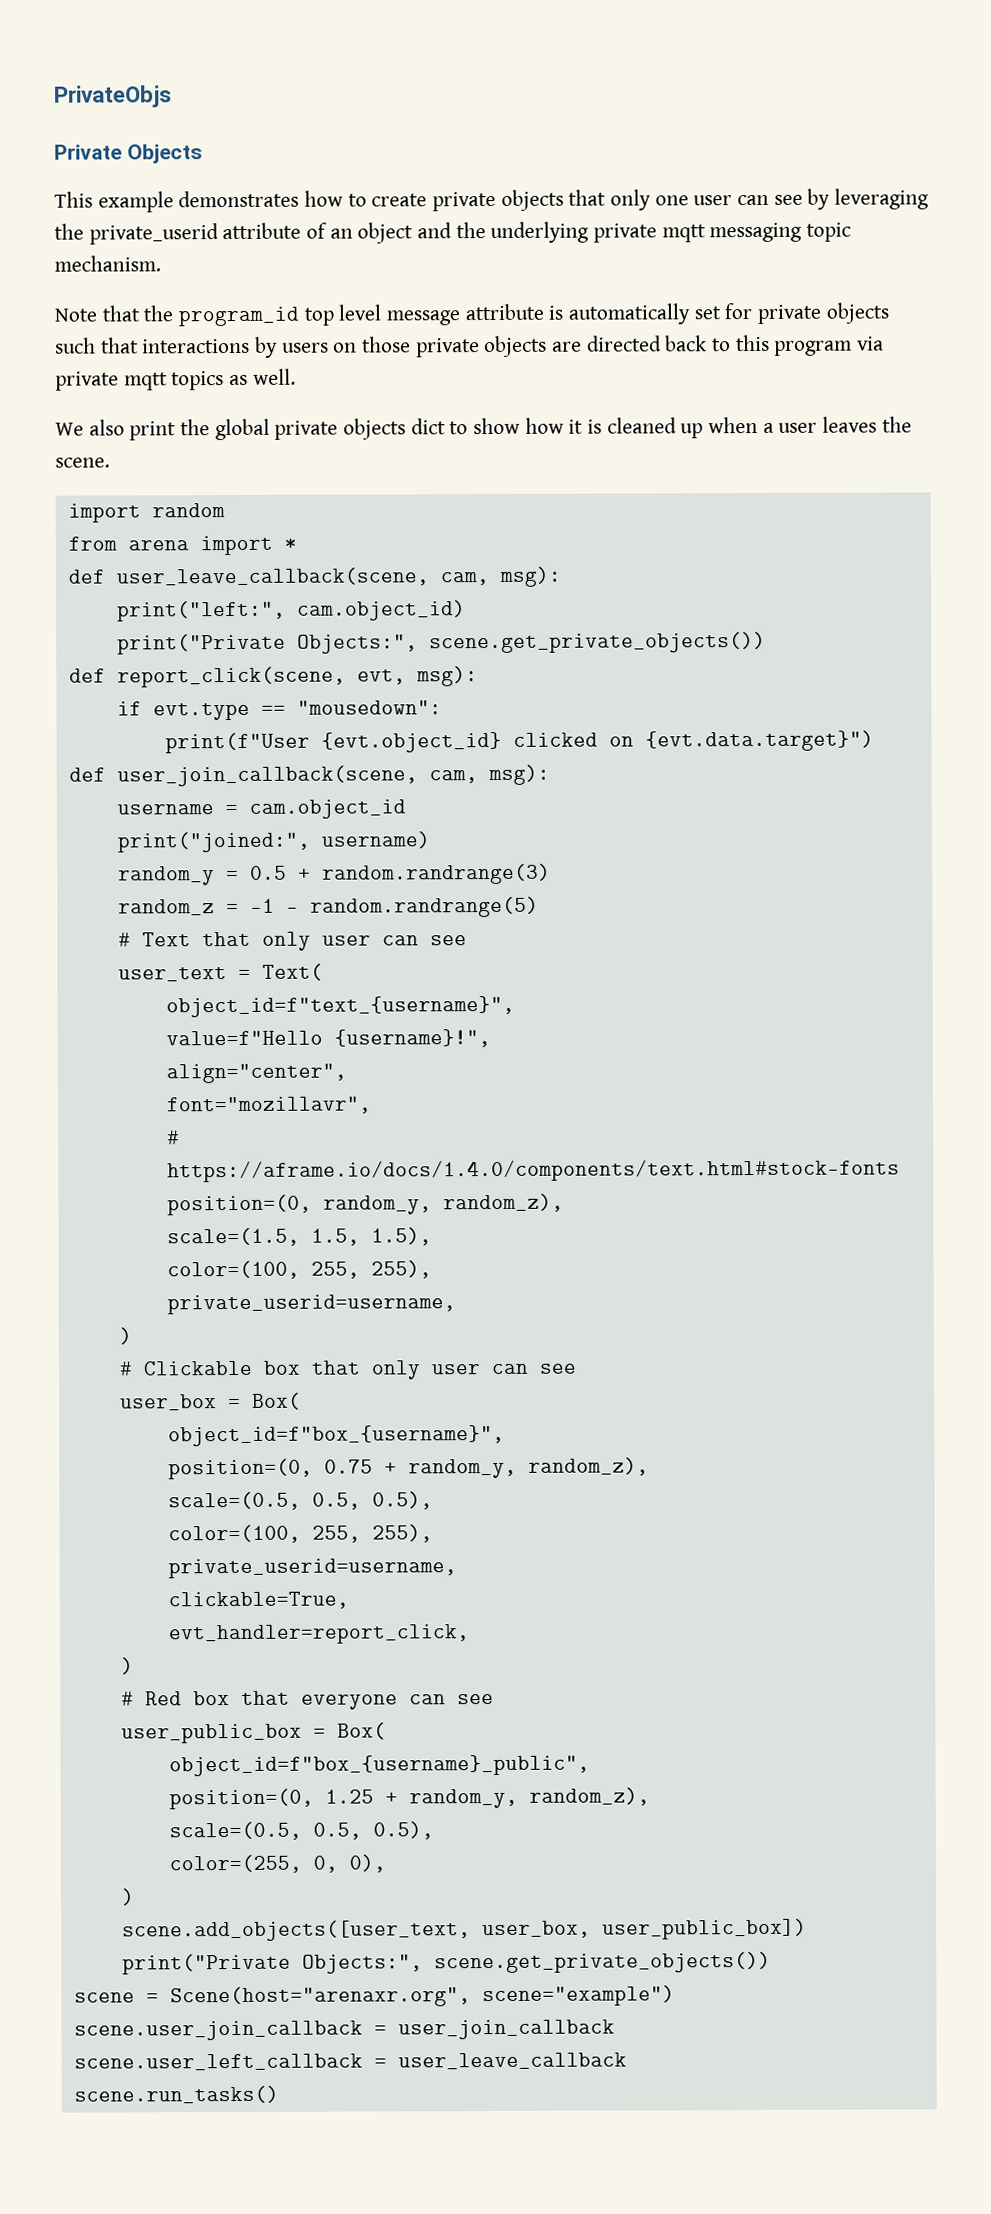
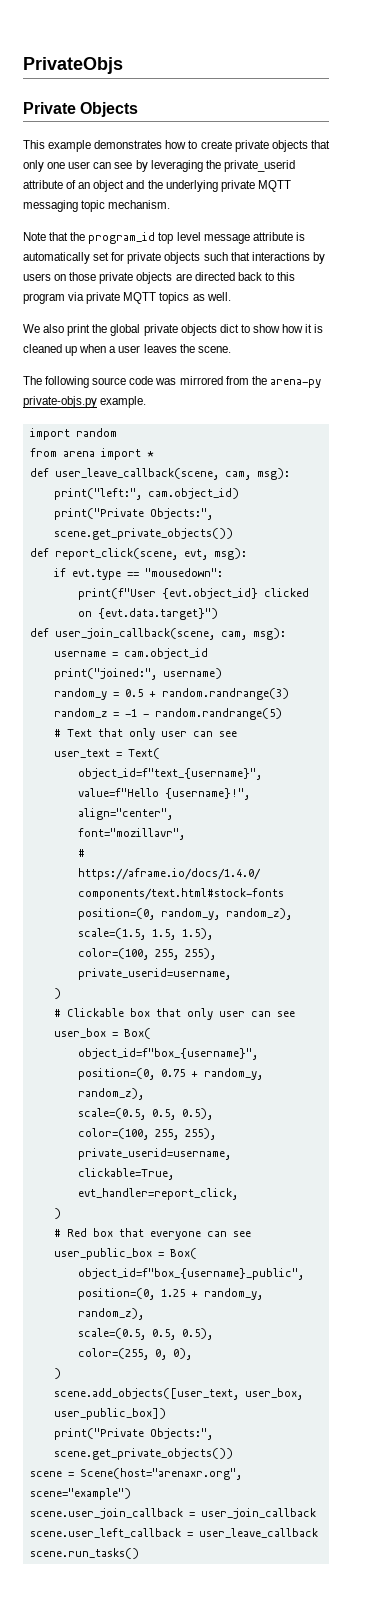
- This example demonstrates how to create private objects that only one user can see by leveraging the private_userid attribute of an object and the underlying private mqtt messaging topic mechanism.
+ This example demonstrates how to create private objects that only one user can see by leveraging the private_userid attribute of an object and the underlying private MQTT messaging topic mechanism.
- Note that the program_id top level message attribute is automatically set for private objects such that interactions by users on those private objects are directed back to this program via private mqtt topics as well.
+ Note that the program_id top level message attribute is automatically set for private objects such that interactions by users on those private objects are directed back to this program via private MQTT topics as well.
+ The following source code was mirrored from the arena-py private-objs.py example.

